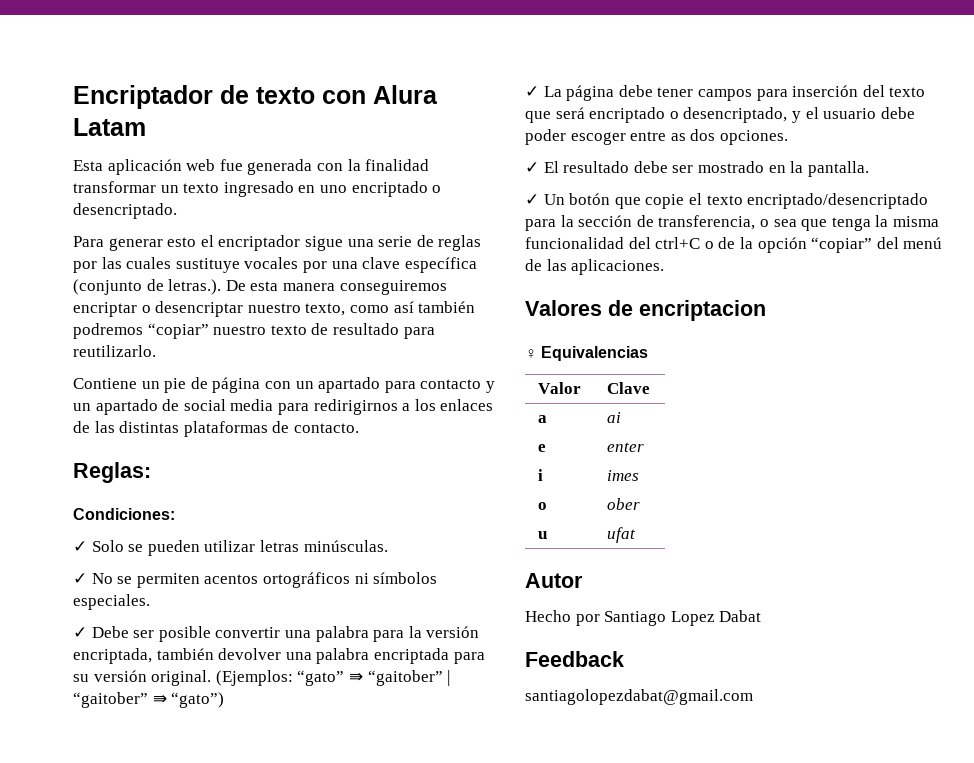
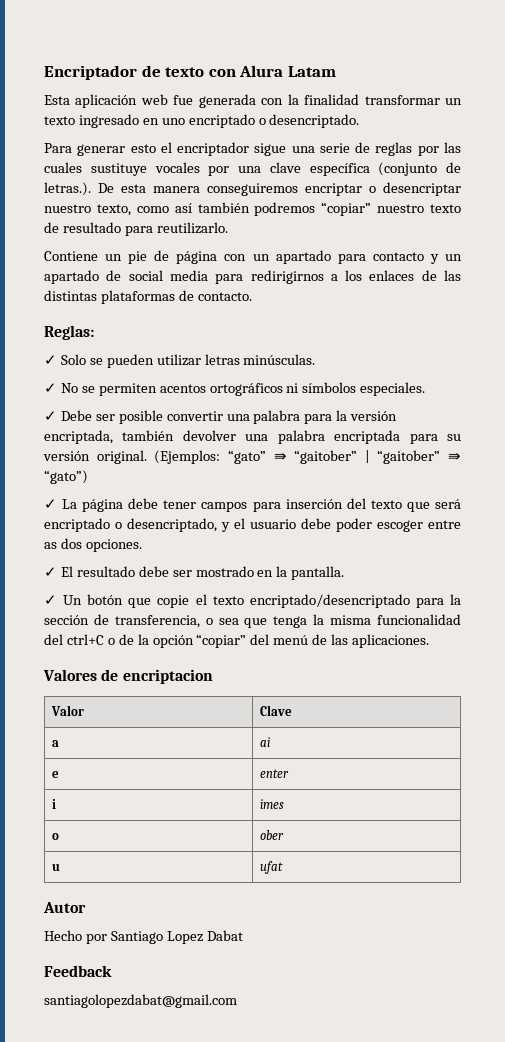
- Condiciones:
- ♀ Equivalencias

